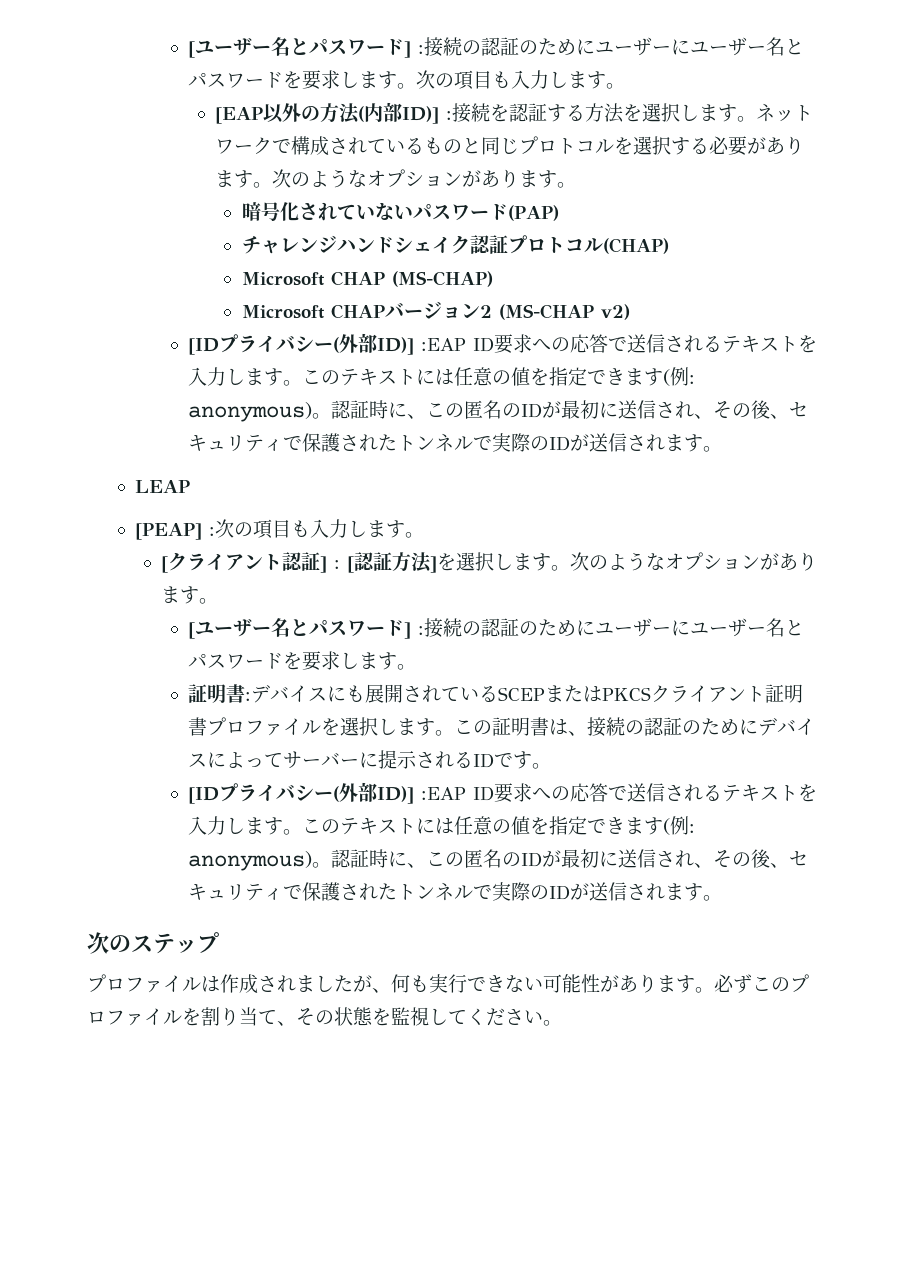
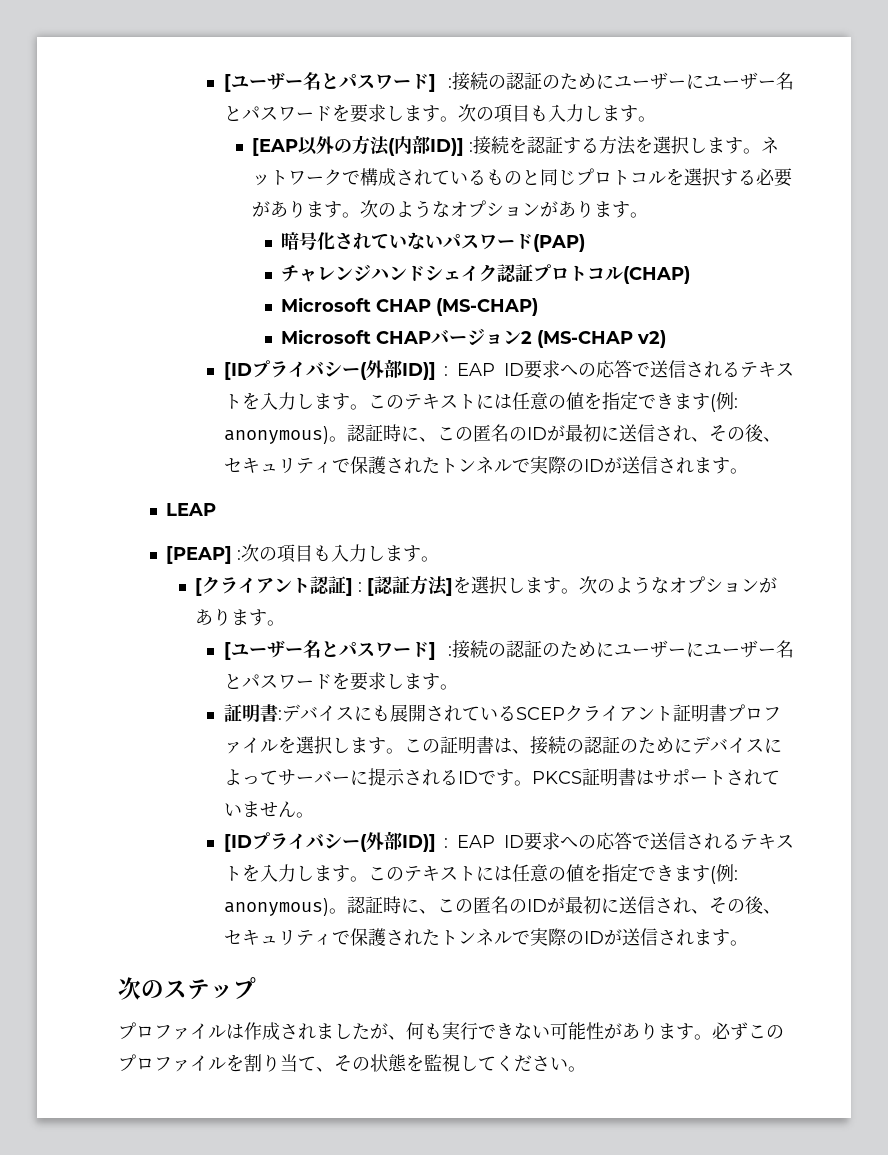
  Microsoft CHAPバージョン2 (MS-CHAP v2)
- [IDプライバシー(外部ID)] :EAP ID要求への応答で送信されるテキストを入力します。
+ [IDプライバシー(外部ID)] : EAP ID要求への応答で送信されるテキストを入力します。
- 証明書:デバイスにも展開されているSCEPまたはPKCSクライアント証明書プロファイルを選択します。
+ 証明書:デバイスにも展開されているSCEPクライアント証明書プロファイルを選択します。
- この証明書は、接続の認証のためにデバイスによってサーバーに提示されるIDです。
- [IDプライバシー(外部ID)] :EAP ID要求への応答で送信されるテキストを入力します。
+ この証明書は、接続の認証のためにデバイスによってサーバーに提示されるIDです。PKCS証明書はサポートされていません。
+ [IDプライバシー(外部ID)] : EAP ID要求への応答で送信されるテキストを入力します。

